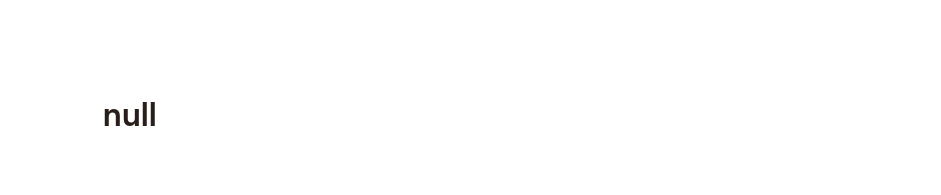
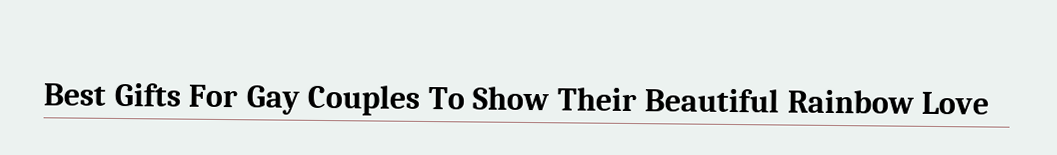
- null
+ Best Gifts For Gay Couples To Show Their Beautiful Rainbow Love

